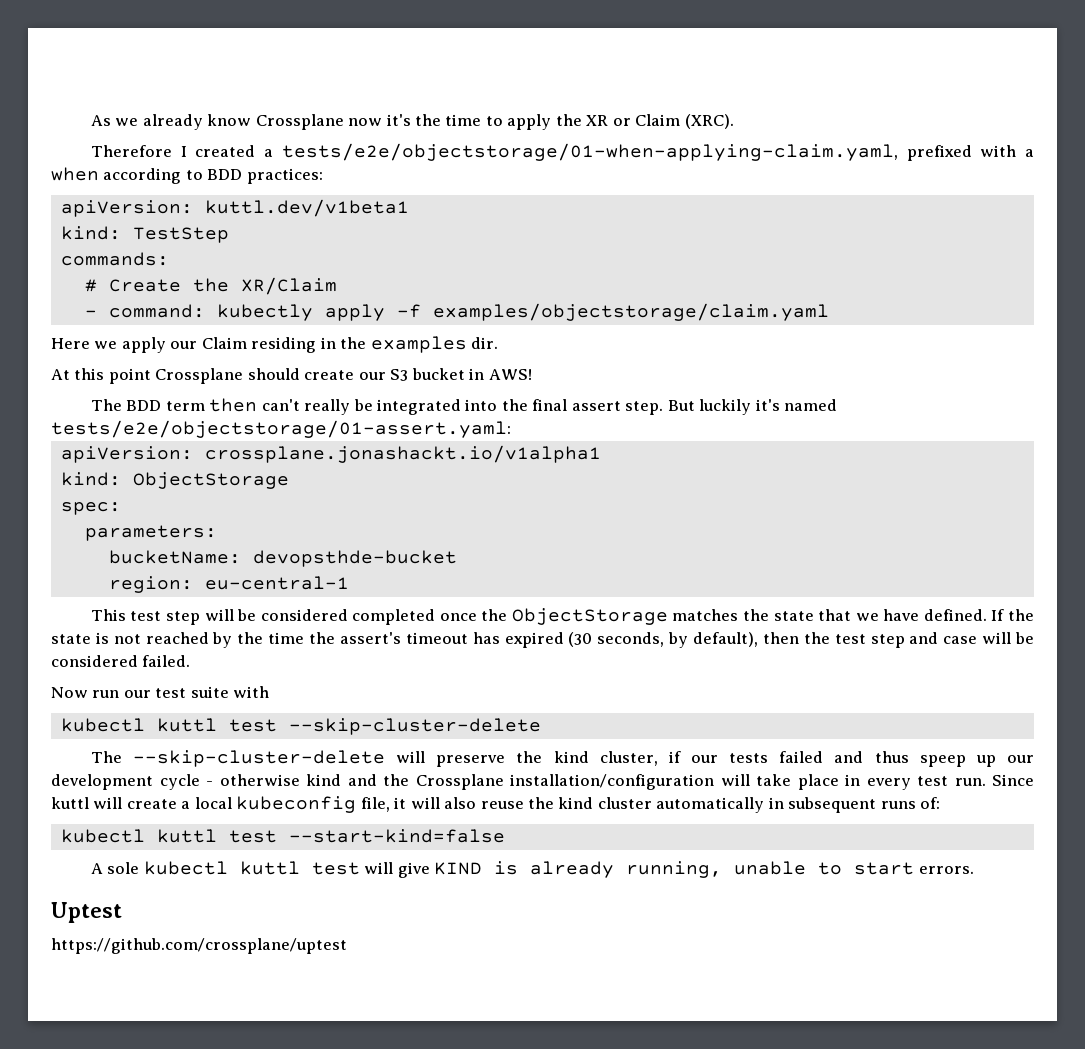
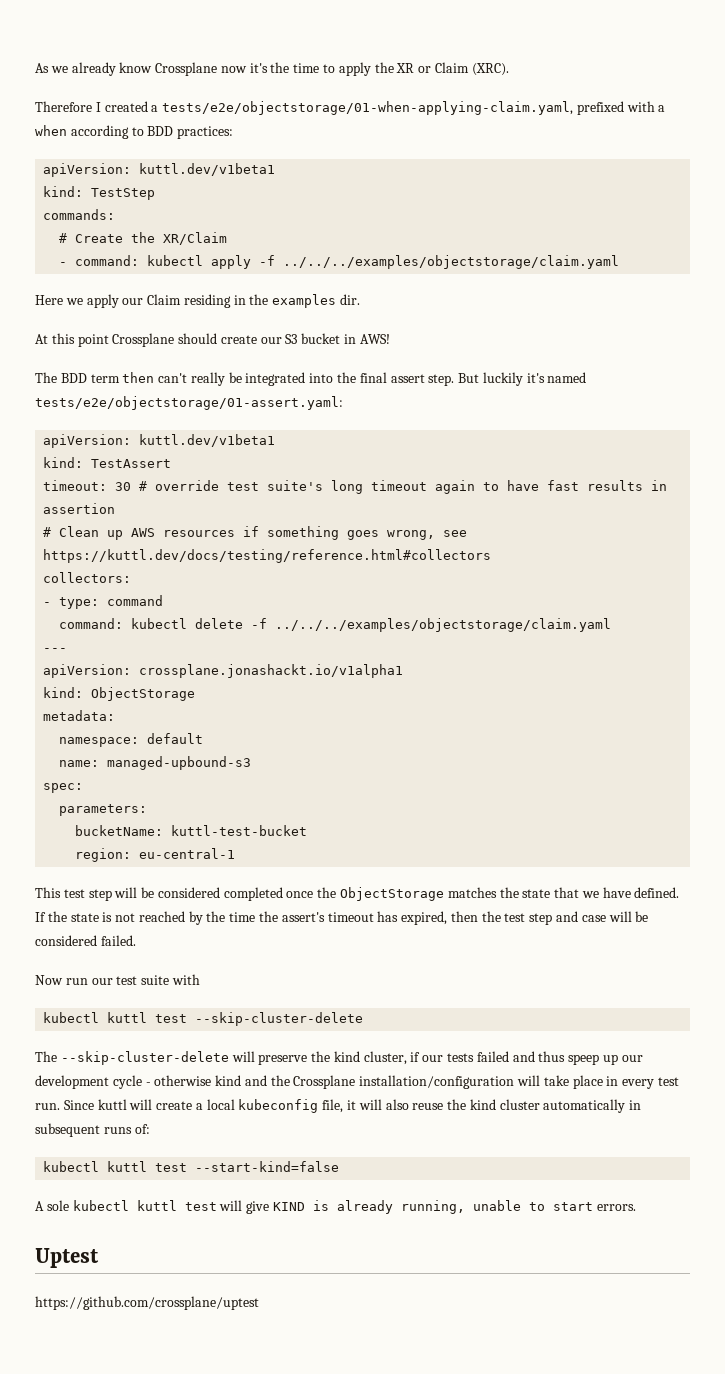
- - command: kubectly apply -f examples/objectstorage/claim.yaml
+ - command: kubectl apply -f ../../../examples/objectstorage/claim.yaml
  But luckily it's named tests/e2e/objectstorage/01-assert.yaml:
+ apiVersion: kuttl.dev/v1beta1
+ kind: TestAssert
+ timeout: 30 # override test suite's long timeout again to have fast results in assertion
+ # Clean up AWS resources if something goes wrong, see https://kuttl.dev/docs/testing/reference.html#collectors
+ collectors:
+ - type: command
+ command: kubectl delete -f ../../../examples/objectstorage/claim.yaml
+ ---
+ metadata:
+ namespace: default
+ name: managed-upbound-s3
- bucketName: devopsthde-bucket
+ bucketName: kuttl-test-bucket
- If the state is not reached by the time the assert's timeout has expired (30 seconds, by default), then the test step and case will be considered failed.
+ If the state is not reached by the time the assert's timeout has expired, then the test step and case will be considered failed.

